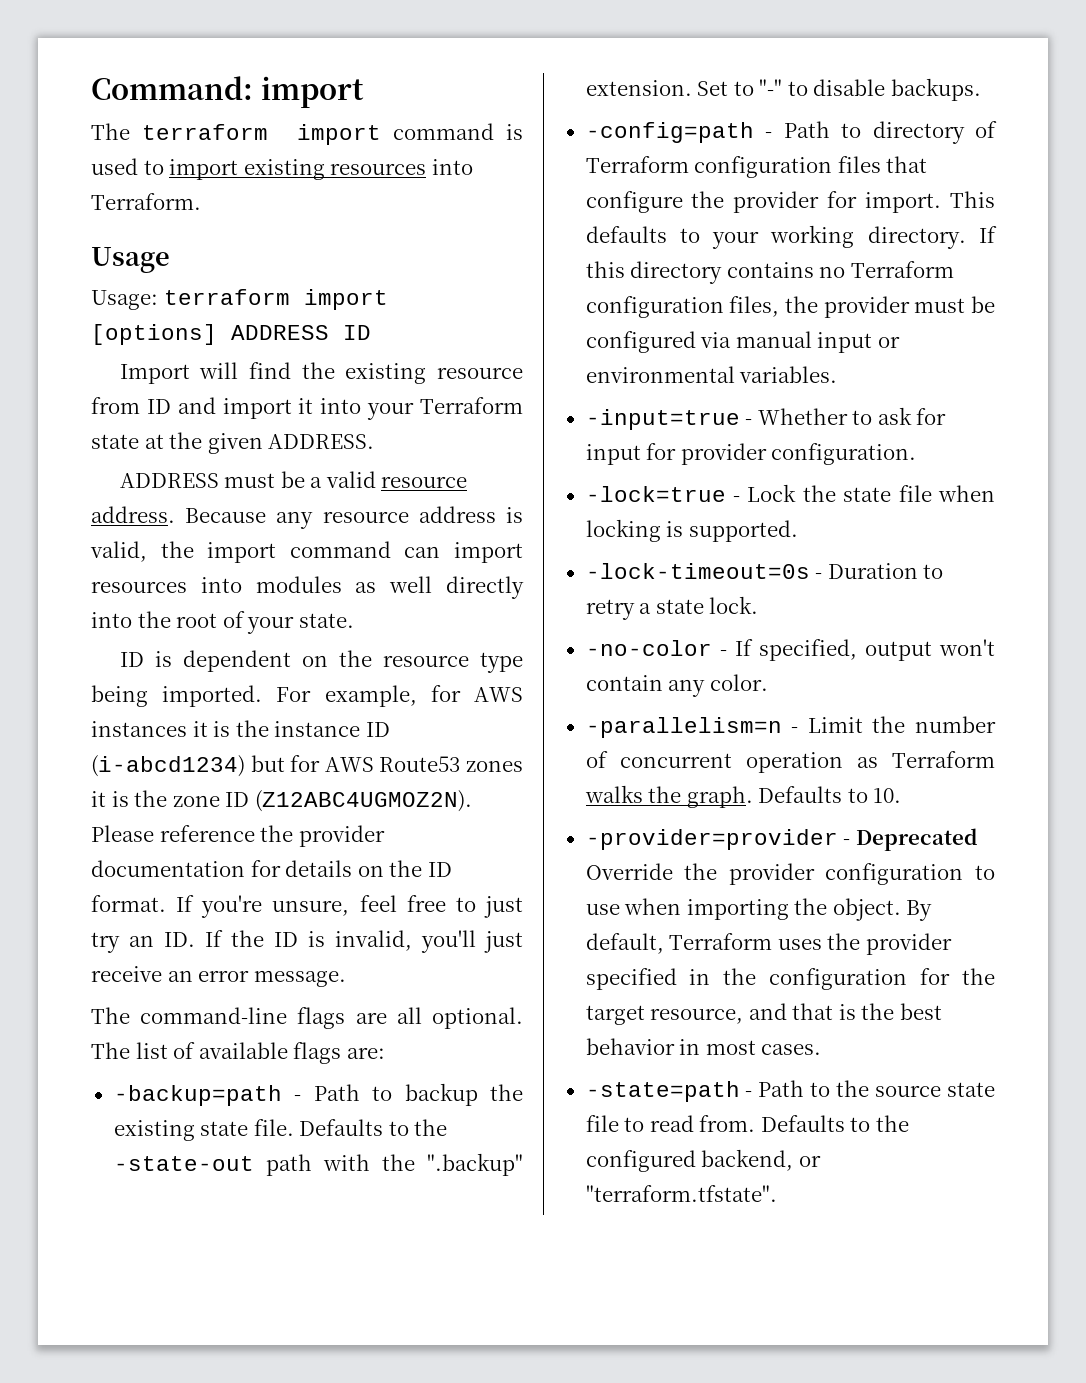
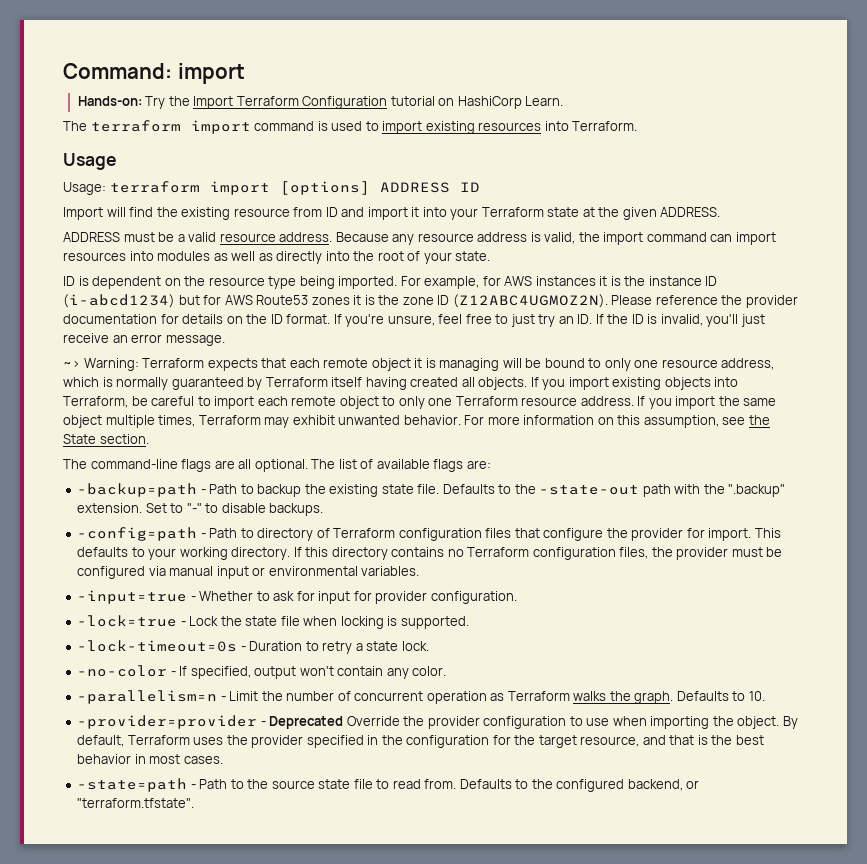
+ Hands-on: Try the Import Terraform Configuration tutorial on HashiCorp Learn.
- Because any resource address is valid, the import command can import resources into modules as well directly into the root of your state.
+ Because any resource address is valid, the import command can import resources into modules as well as directly into the root of your state.
+ ~> Warning: Terraform expects that each remote object it is managing will be bound to only one resource address, which is normally guaranteed by Terraform itself having created all objects. If you import existing objects into Terraform, be careful to import each remote object to only one Terraform resource address. If you import the same object multiple times, Terraform may exhibit unwanted behavior. For more information on this assumption, see the State section.

